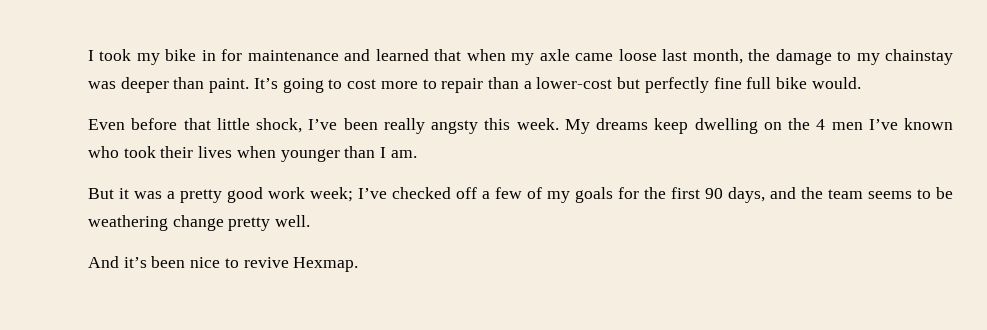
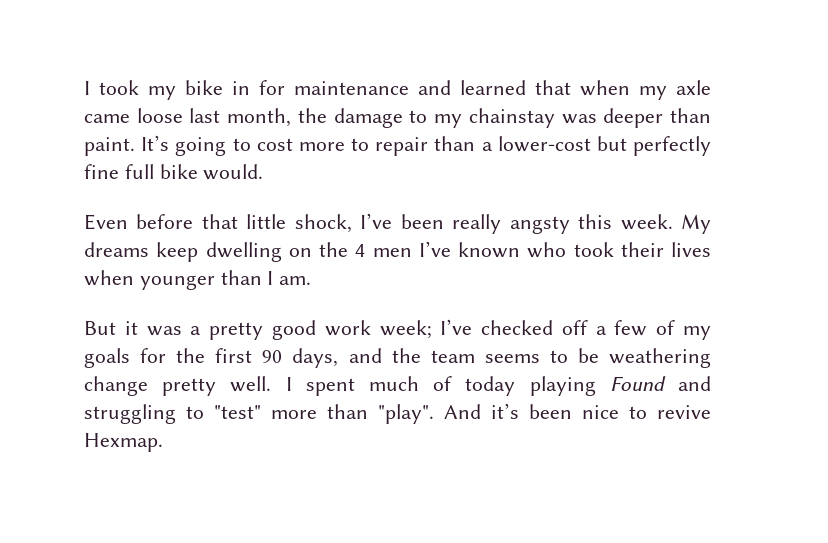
- But it was a pretty good work week; I’ve checked off a few of my goals for the first 90 days, and the team seems to be weathering change pretty well.
- And it’s been nice to revive Hexmap.
+ But it was a pretty good work week; I’ve checked off a few of my goals for the first 90 days, and the team seems to be weathering change pretty well. I spent much of today playing Found and struggling to "test" more than "play". And it’s been nice to revive Hexmap.

